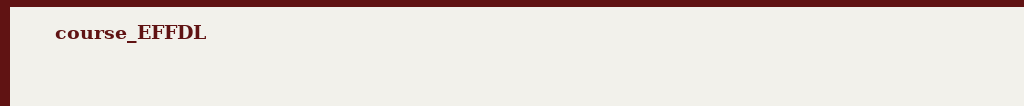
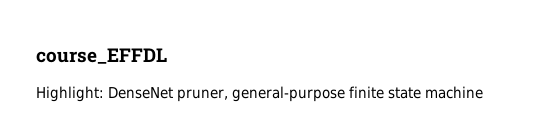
+ Highlight: DenseNet pruner, general-purpose finite state machine

